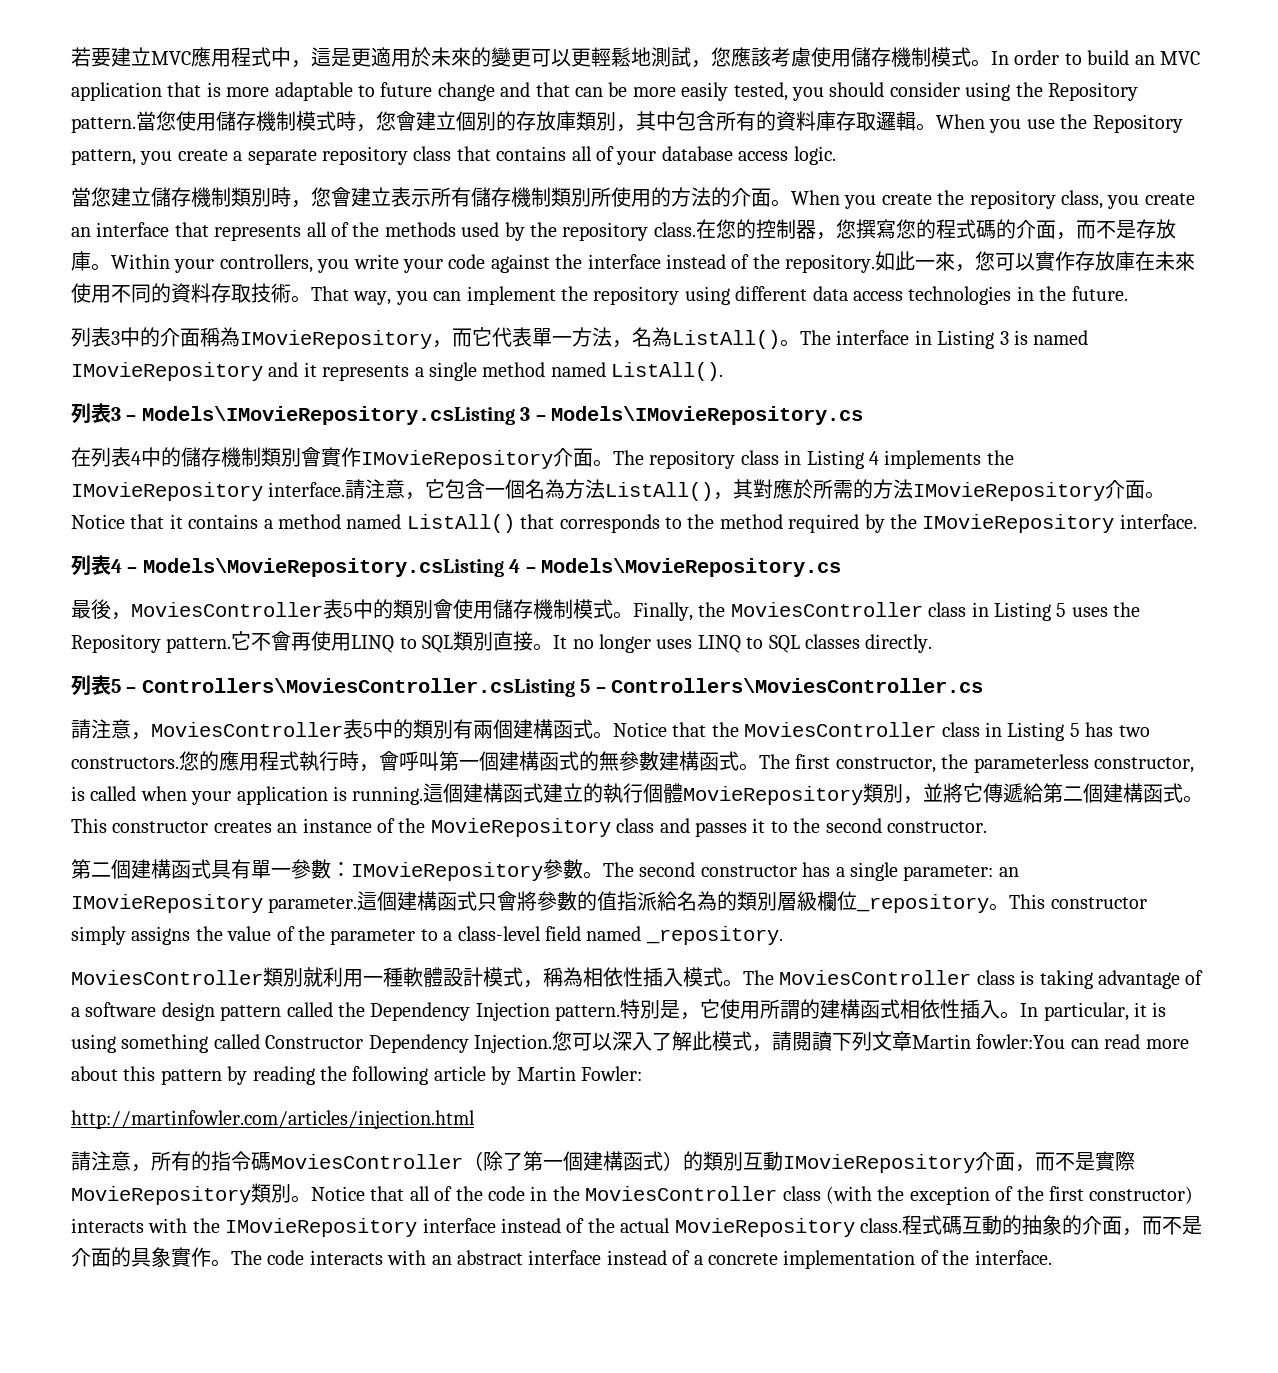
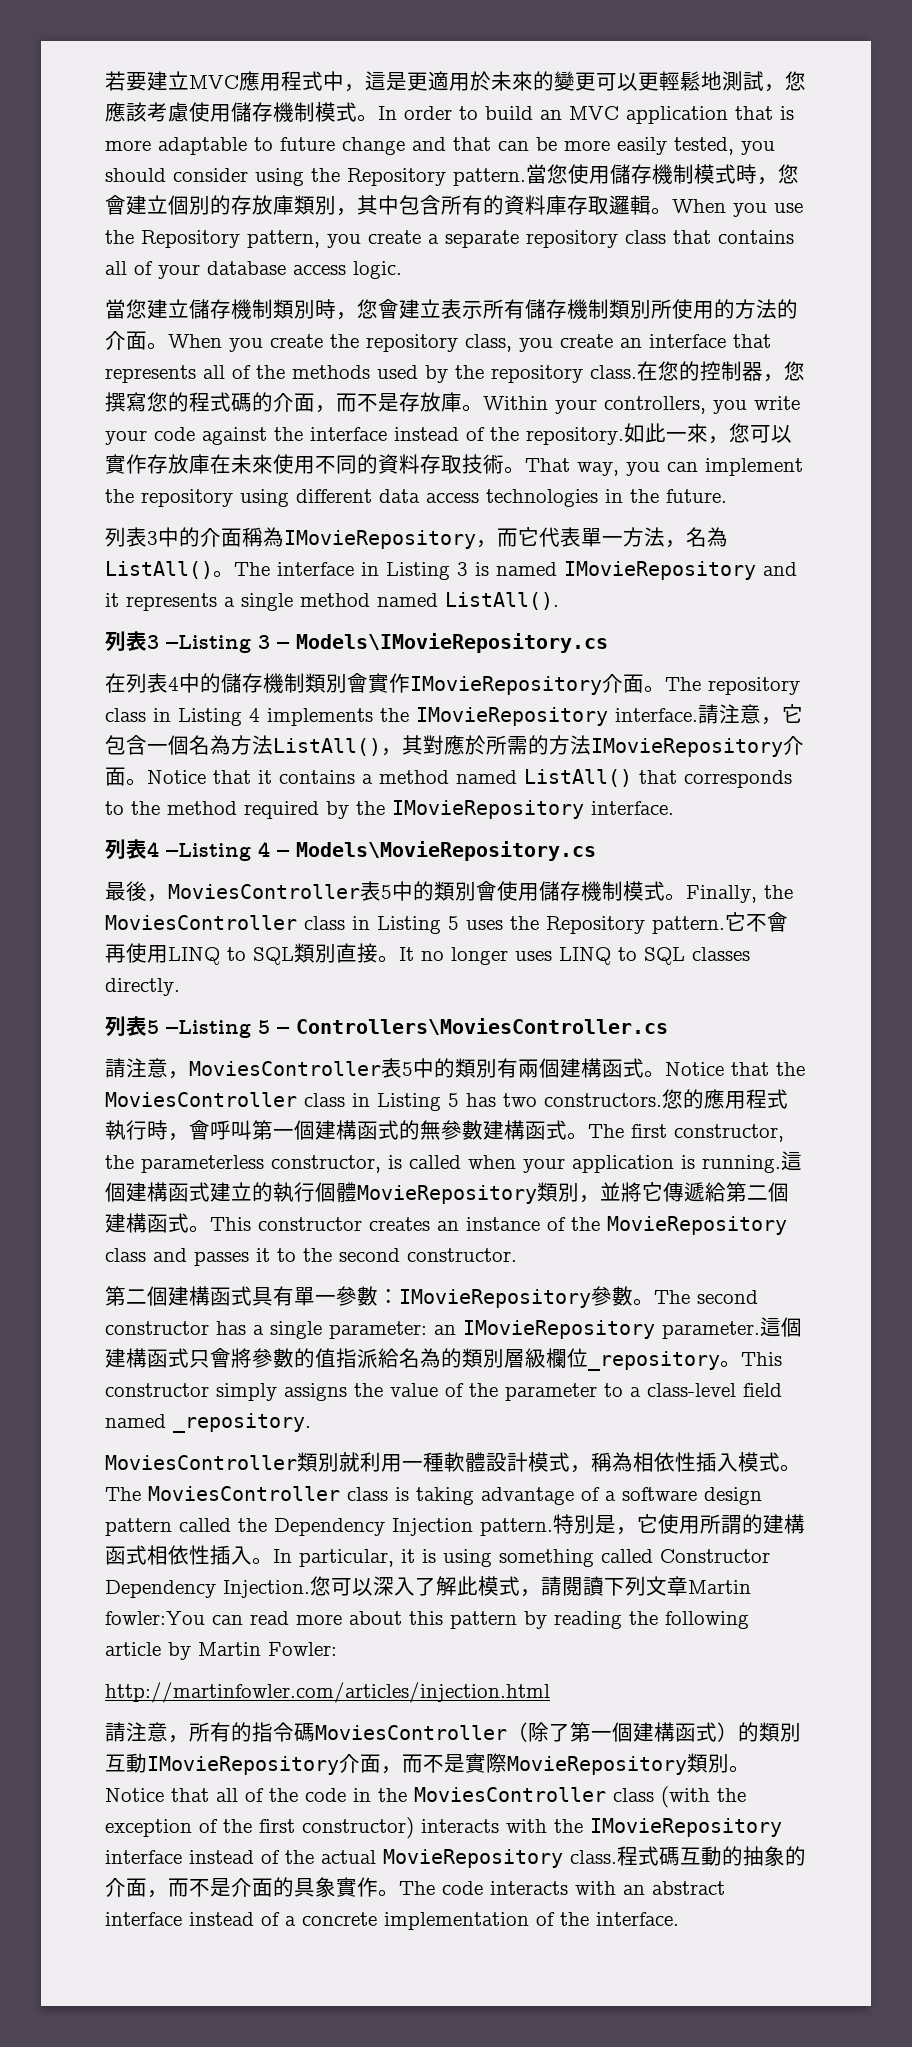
- 列表3 – Models\IMovieRepository.csListing 3 – Models\IMovieRepository.cs
+ 列表3 –Listing 3 – Models\IMovieRepository.cs
- 列表4 – Models\MovieRepository.csListing 4 – Models\MovieRepository.cs
+ 列表4 –Listing 4 – Models\MovieRepository.cs
- 列表5 – Controllers\MoviesController.csListing 5 – Controllers\MoviesController.cs
+ 列表5 –Listing 5 – Controllers\MoviesController.cs

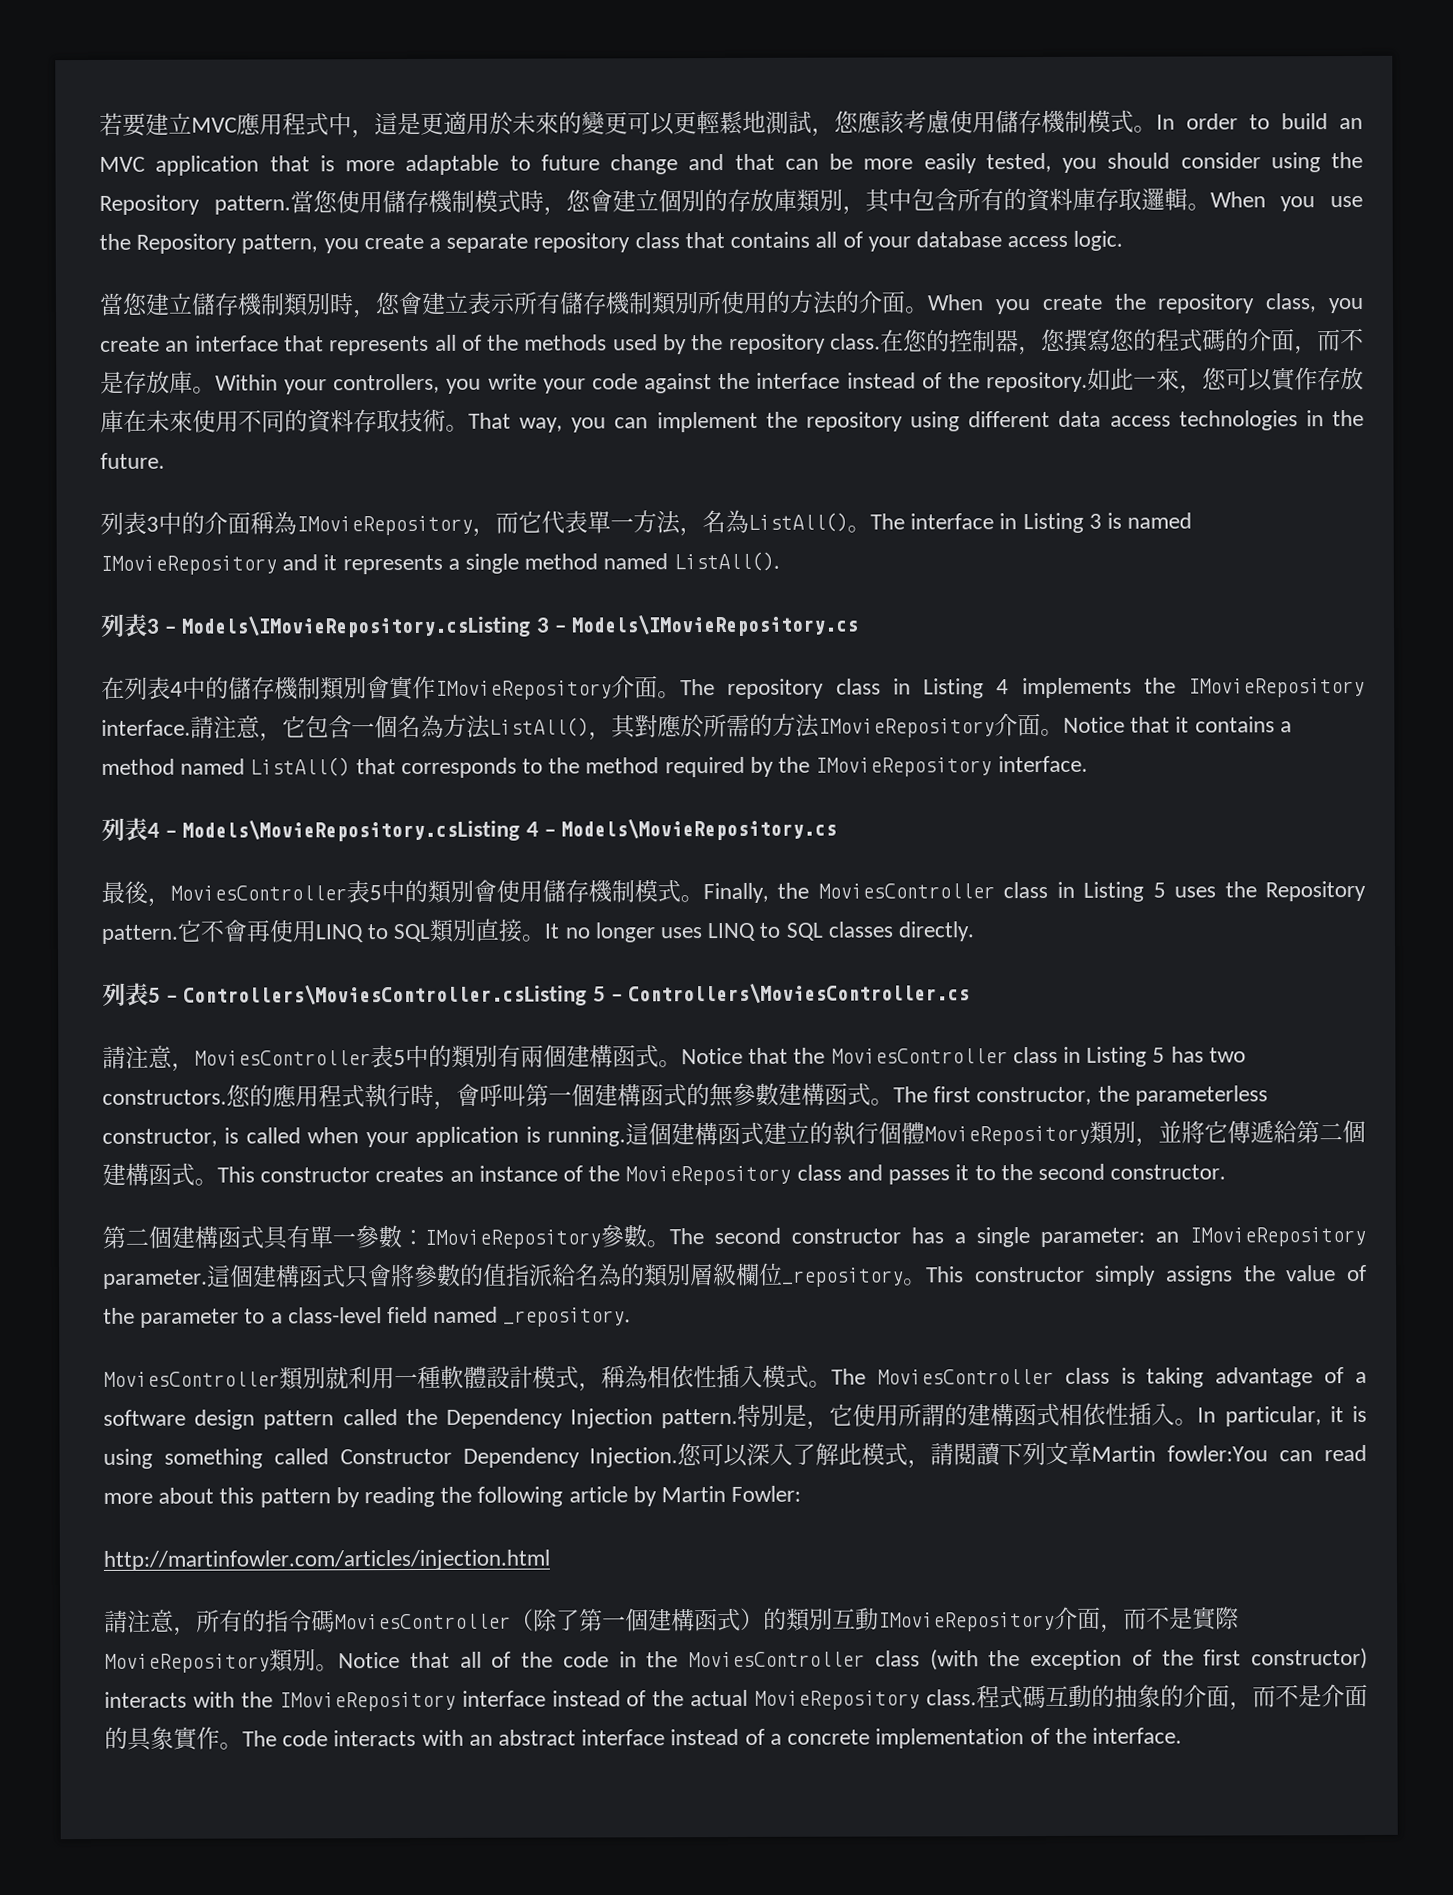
- 列表3 –Listing 3 – Models\IMovieRepository.cs
+ 列表3 – Models\IMovieRepository.csListing 3 – Models\IMovieRepository.cs
- 列表4 –Listing 4 – Models\MovieRepository.cs
+ 列表4 – Models\MovieRepository.csListing 4 – Models\MovieRepository.cs
- 列表5 –Listing 5 – Controllers\MoviesController.cs
+ 列表5 – Controllers\MoviesController.csListing 5 – Controllers\MoviesController.cs

